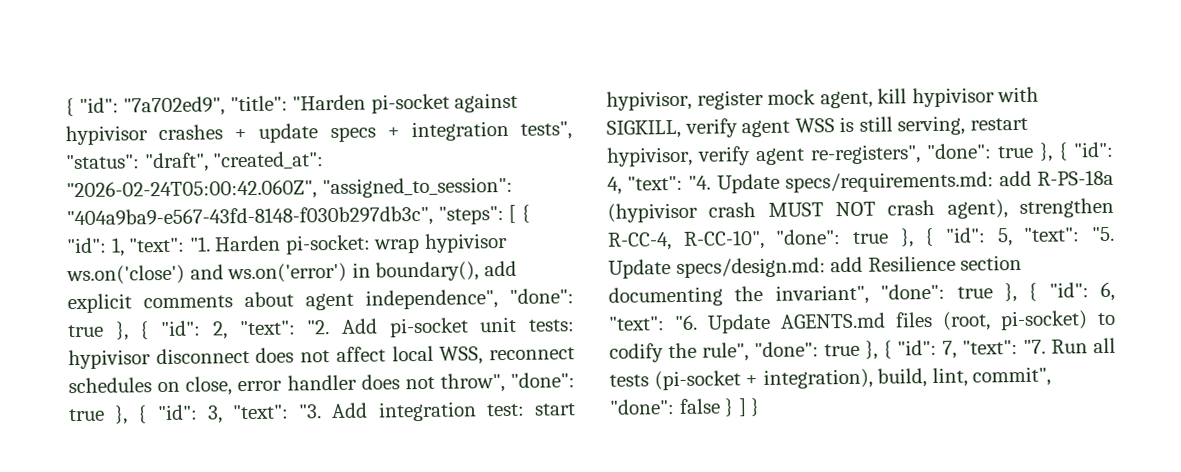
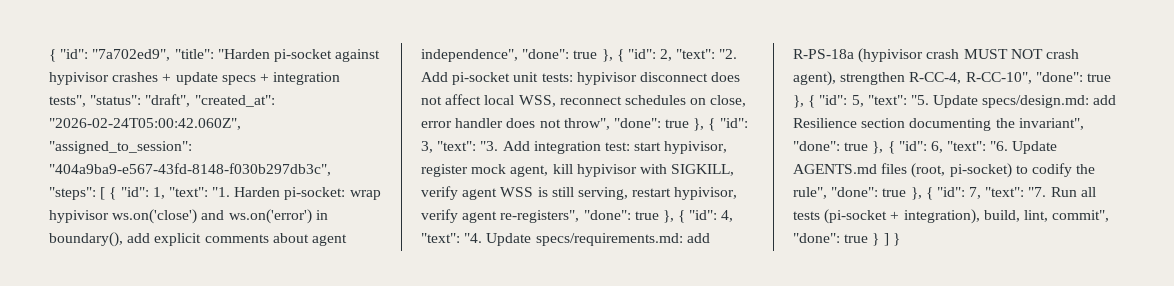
- false } ] }
+ true } ] }

